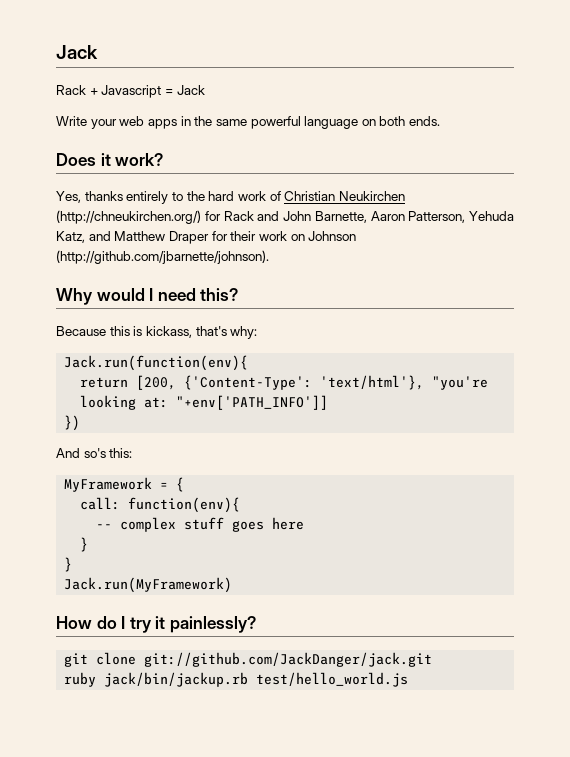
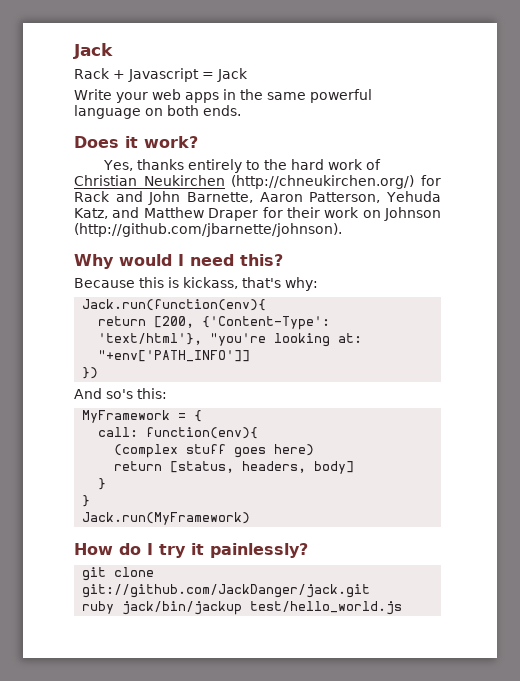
- -- complex stuff goes here
+ (complex stuff goes here)
+ return [status, headers, body]
- ruby jack/bin/jackup.rb test/hello_world.js
+ ruby jack/bin/jackup test/hello_world.js

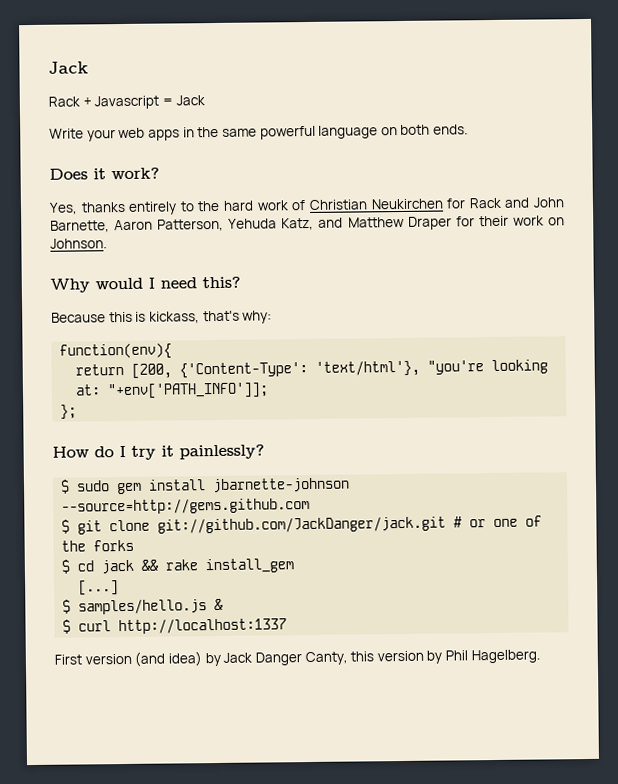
- Yes, thanks entirely to the hard work of Christian Neukirchen (http://chneukirchen.org/) for Rack and John Barnette, Aaron Patterson, Yehuda Katz, and Matthew Draper for their work on Johnson (http://github.com/jbarnette/johnson).
+ Yes, thanks entirely to the hard work of Christian Neukirchen for Rack and John Barnette, Aaron Patterson, Yehuda Katz, and Matthew Draper for their work on Johnson.
- Jack.run(function(env){
+ function(env){
- return [200, {'Content-Type': 'text/html'}, "you're looking at: "+env['PATH_INFO']]
- })
- And so's this:
- MyFramework = {
- call: function(env){
- (complex stuff goes here)
- return [status, headers, body]
- }
- }
- Jack.run(MyFramework)
+ return [200, {'Content-Type': 'text/html'}, "you're looking at: "+env['PATH_INFO']];
+ };
- git clone git://github.com/JackDanger/jack.git
- ruby jack/bin/jackup test/hello_world.js
+ $ sudo gem install jbarnette-johnson --source=http://gems.github.com
+ $ git clone git://github.com/JackDanger/jack.git # or one of the forks
+ $ cd jack && rake install_gem
+ [...]
+ $ samples/hello.js &
+ $ curl http://localhost:1337
+ First version (and idea) by Jack Danger Canty, this version by Phil Hagelberg.

